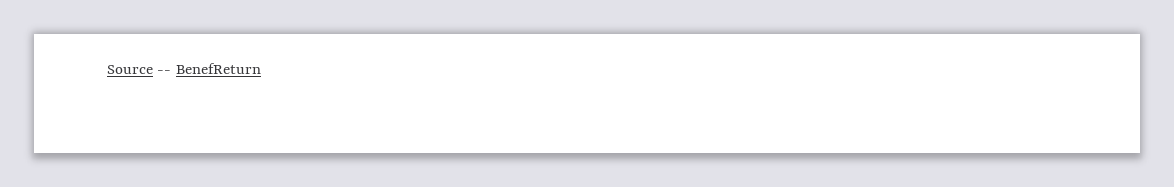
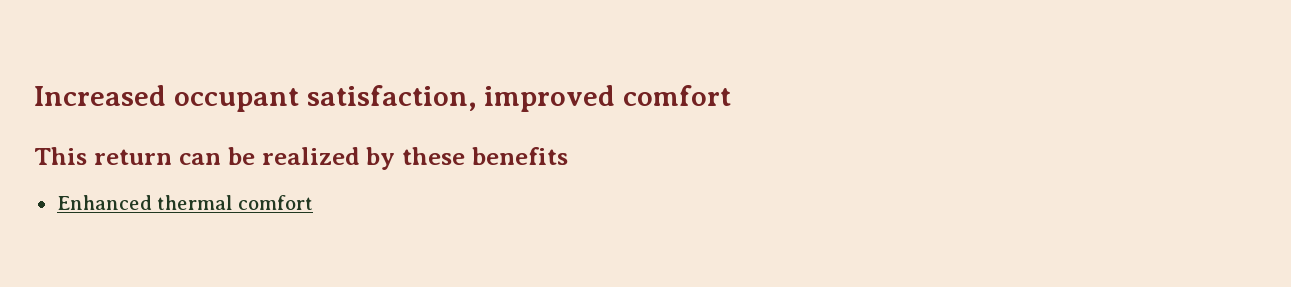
- Source -- BenefReturn
+ Increased occupant satisfaction, improved comfort
+ This return can be realized by these benefits
+ Enhanced thermal comfort

